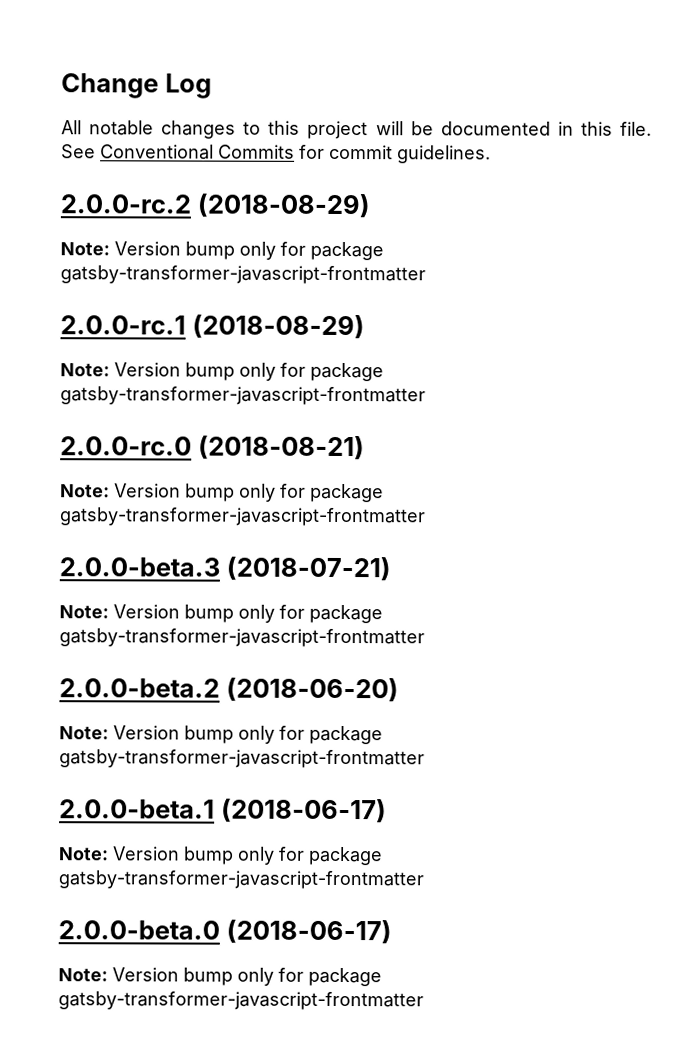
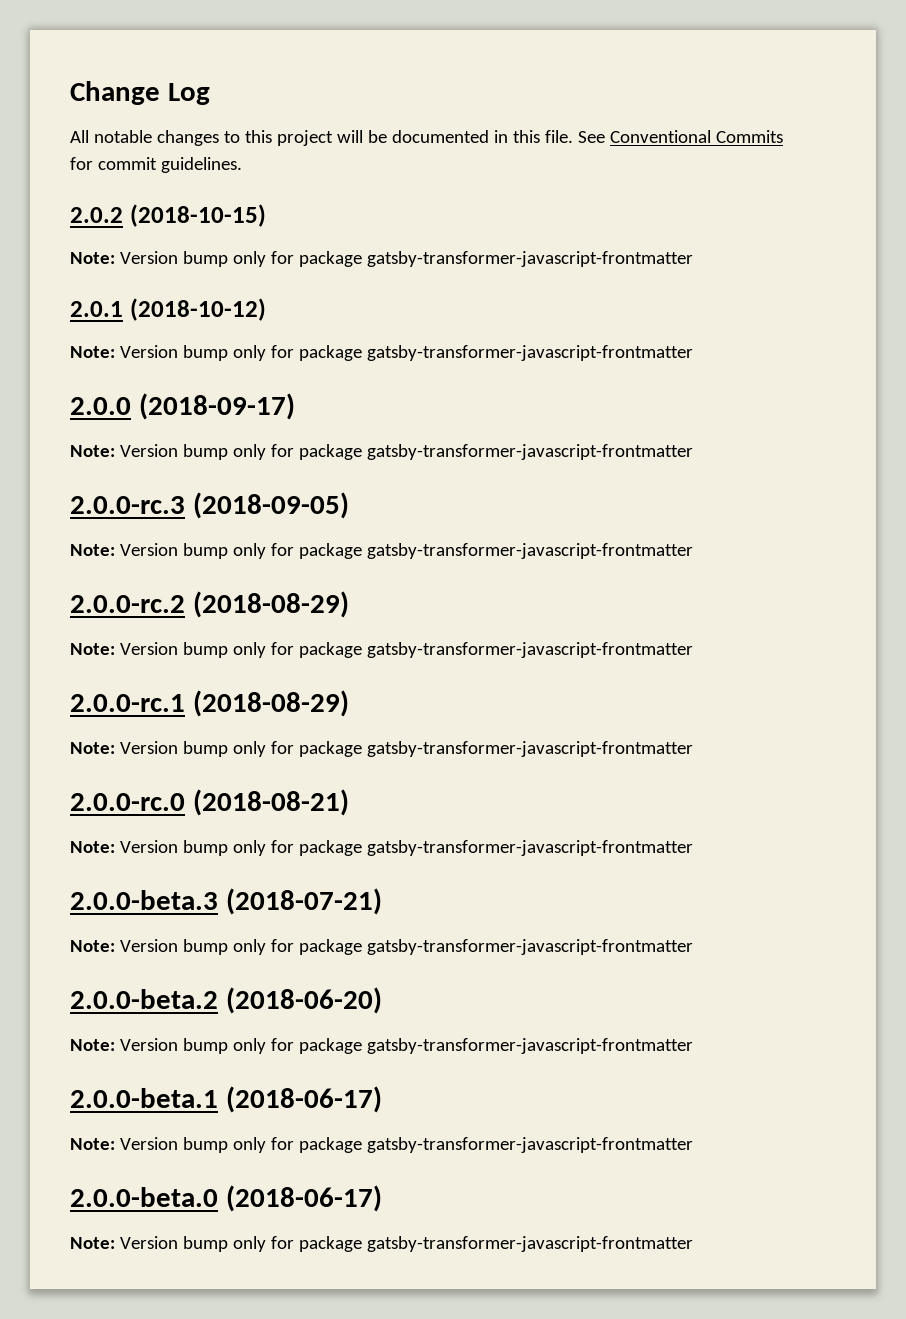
+ 2.0.2 (2018-10-15)
+ Note: Version bump only for package gatsby-transformer-javascript-frontmatter
+ 2.0.1 (2018-10-12)
+ Note: Version bump only for package gatsby-transformer-javascript-frontmatter
+ 2.0.0 (2018-09-17)
+ Note: Version bump only for package gatsby-transformer-javascript-frontmatter
+ 2.0.0-rc.3 (2018-09-05)
+ Note: Version bump only for package gatsby-transformer-javascript-frontmatter

